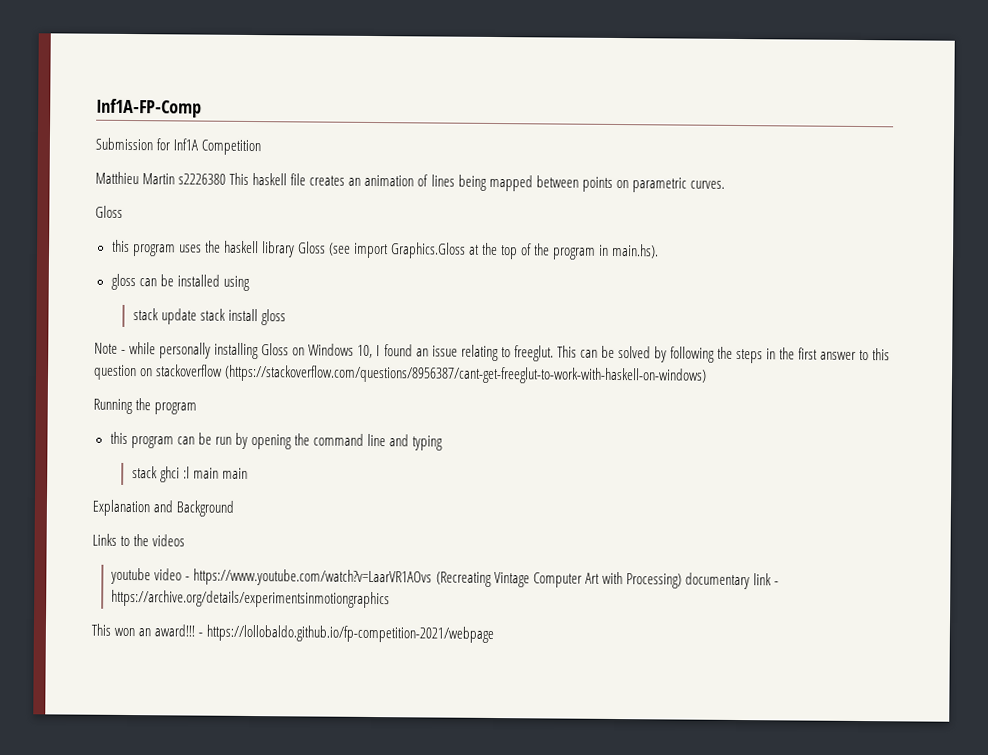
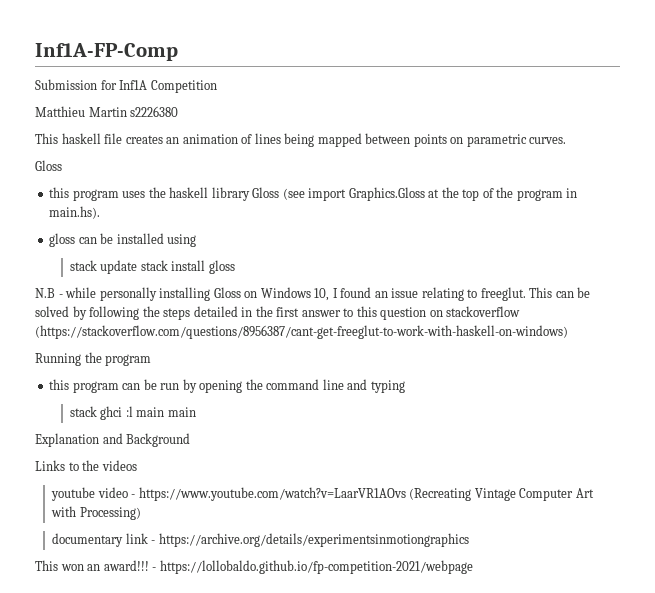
- Matthieu Martin s2226380 This haskell file creates an animation of lines being mapped between points on parametric curves.
+ Matthieu Martin s2226380
+ This haskell file creates an animation of lines being mapped between points on parametric curves.
- Note - while personally installing Gloss on Windows 10, I found an issue relating to freeglut.
+ N.B - while personally installing Gloss on Windows 10, I found an issue relating to freeglut.
- This can be solved by following the steps in the first answer to this question on stackoverflow (https://stackoverflow.com/questions/8956387/cant-get-freeglut-to-work-with-haskell-on-windows)
+ This can be solved by following the steps detailed in the first answer to this question on stackoverflow (https://stackoverflow.com/questions/8956387/cant-get-freeglut-to-work-with-haskell-on-windows)
- youtube video - https://www.youtube.com/watch?v=LaarVR1AOvs (Recreating Vintage Computer Art with Processing) documentary link - https://archive.org/details/experimentsinmotiongraphics
+ youtube video - https://www.youtube.com/watch?v=LaarVR1AOvs (Recreating Vintage Computer Art with Processing)
+ documentary link - https://archive.org/details/experimentsinmotiongraphics

